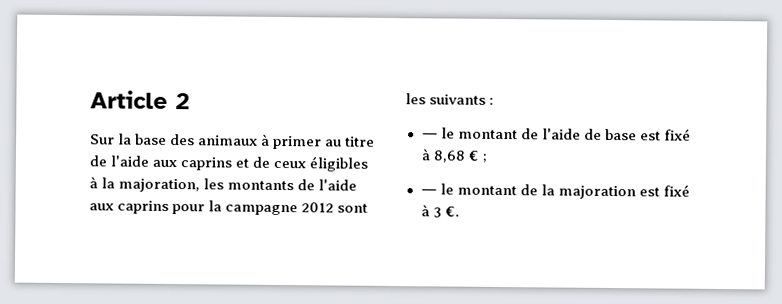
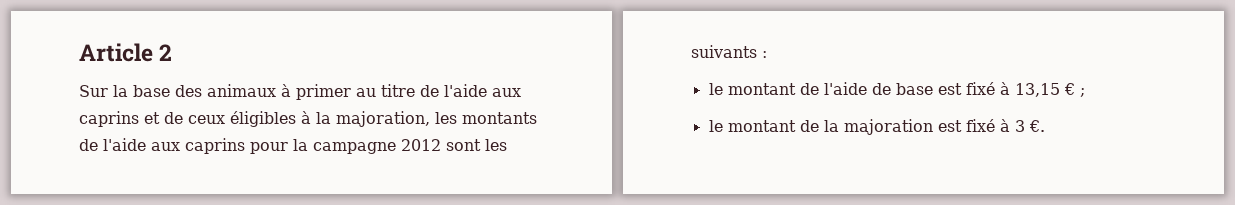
- ― le montant de l'aide de base est fixé à 8,68 € ;
+ le montant de l'aide de base est fixé à 13,15 € ;
- ― le montant de la majoration est fixé à 3 €.
+ le montant de la majoration est fixé à 3 €.

